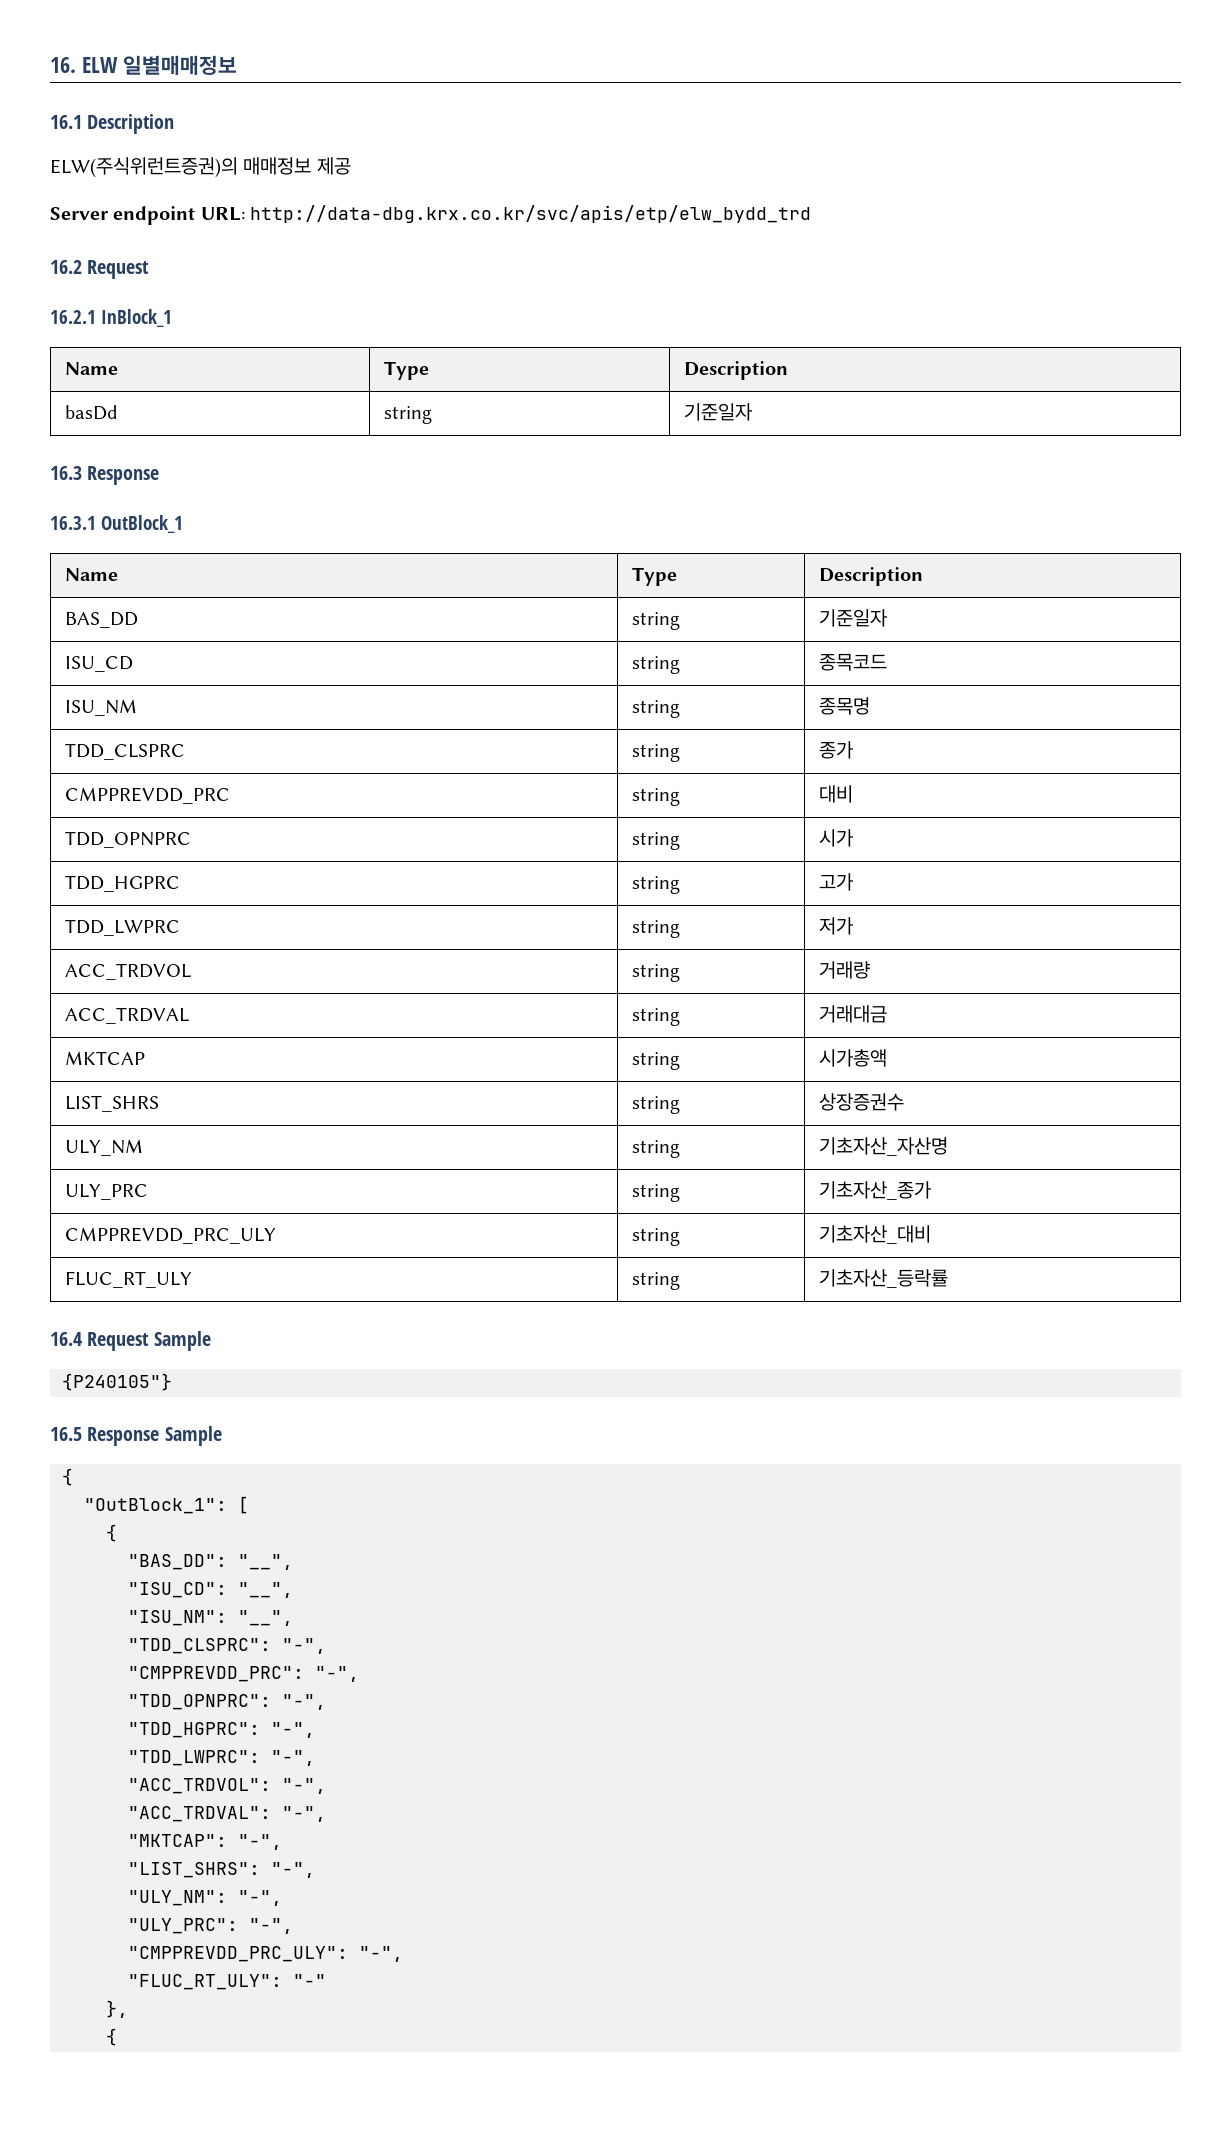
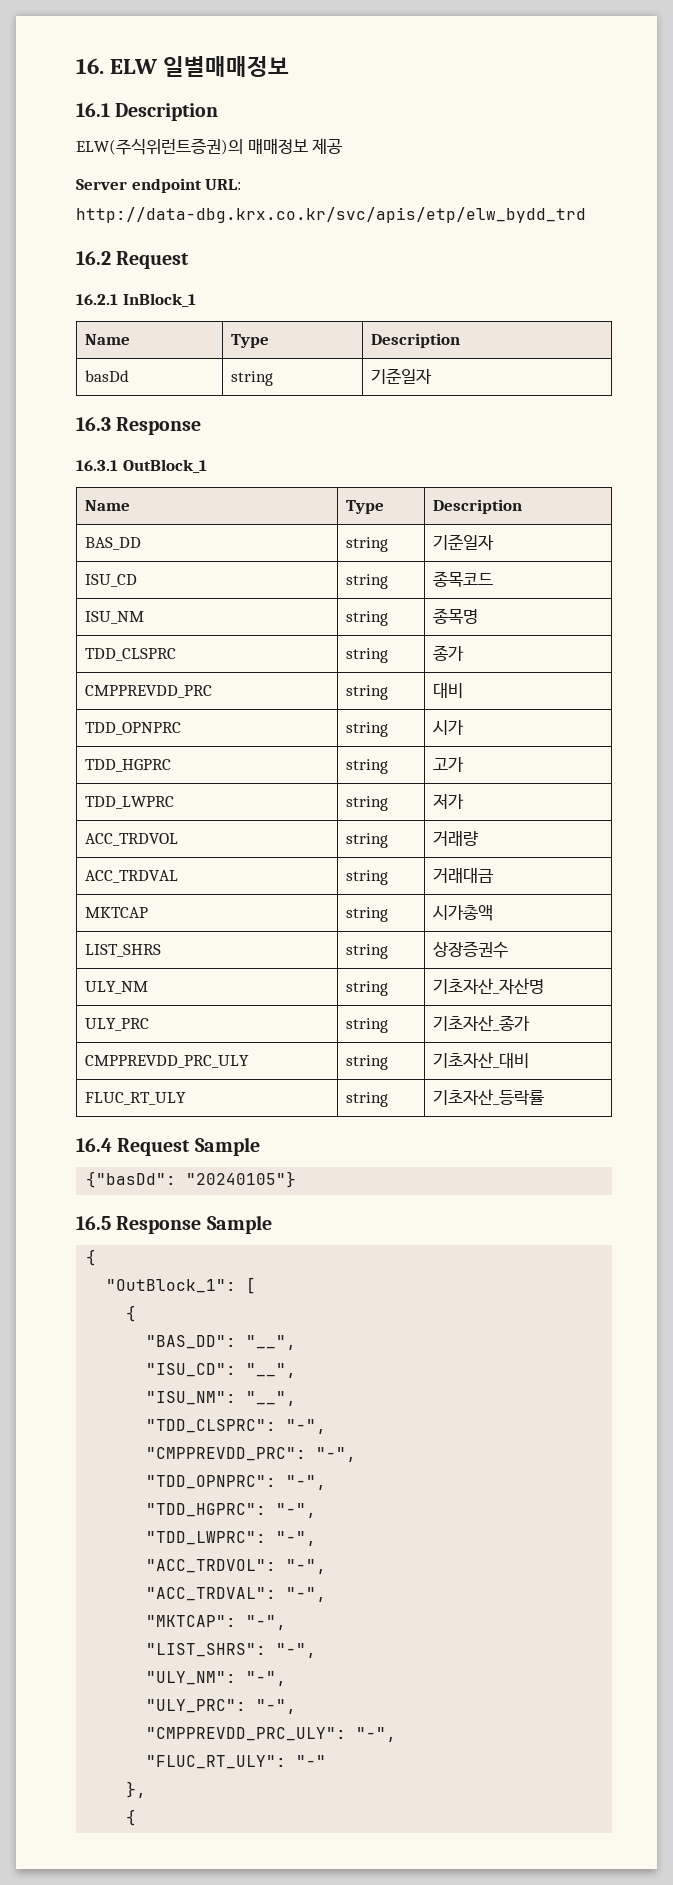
- {P240105"}
+ {"basDd": "20240105"}

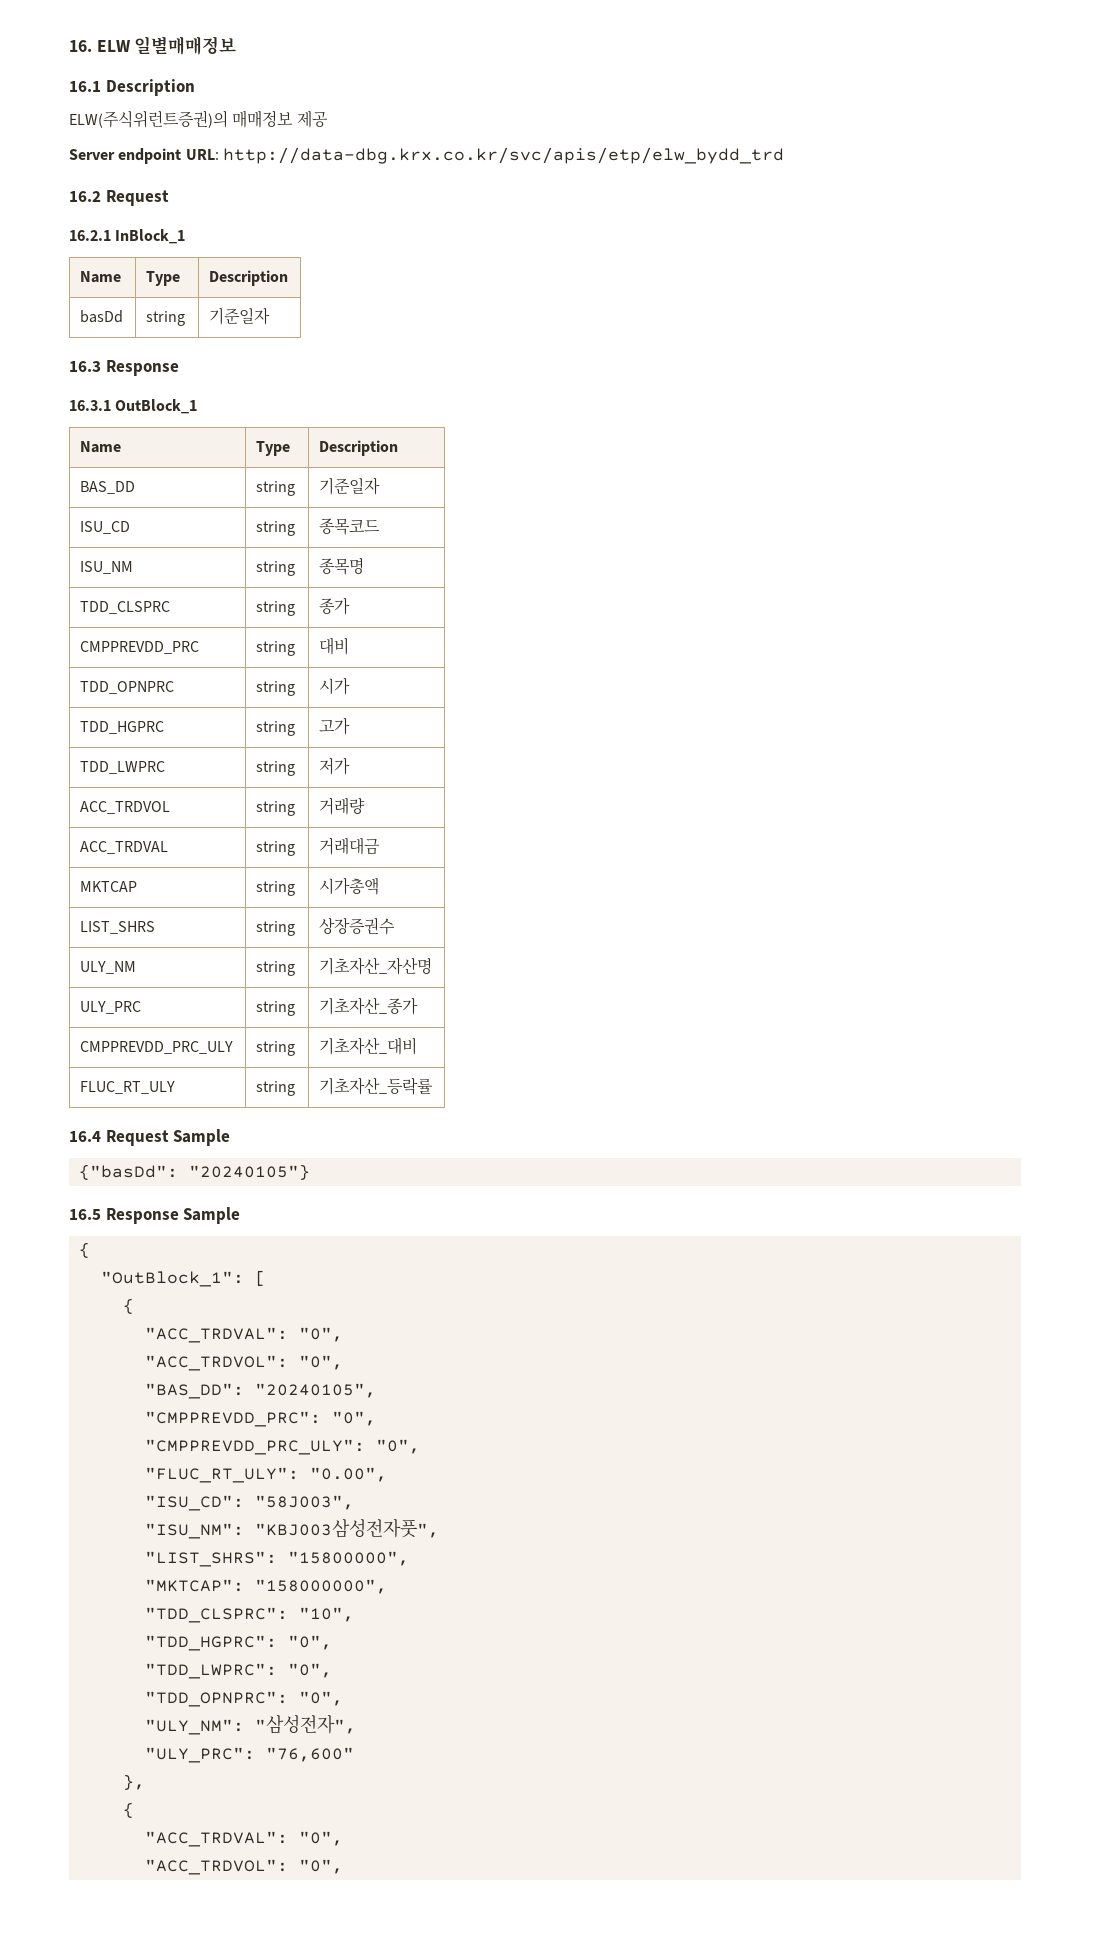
  "OutBlock_1": [
  {
- "BAS_DD": "__",
+ "ACC_TRDVAL": "0",
+ "ACC_TRDVOL": "0",
+ "BAS_DD": "20240105",
+ "CMPPREVDD_PRC": "0",
+ "CMPPREVDD_PRC_ULY": "0",
+ "FLUC_RT_ULY": "0.00",
- "ISU_CD": "__",
+ "ISU_CD": "58J003",
- "ISU_NM": "__",
- "TDD_CLSPRC": "-",
- "CMPPREVDD_PRC": "-",
- "TDD_OPNPRC": "-",
- "TDD_HGPRC": "-",
- "TDD_LWPRC": "-",
- "ACC_TRDVOL": "-",
- "ACC_TRDVAL": "-",
- "MKTCAP": "-",
- "LIST_SHRS": "-",
+ "ISU_NM": "KBJ003삼성전자풋",
+ "LIST_SHRS": "15800000",
+ "MKTCAP": "158000000",
+ "TDD_CLSPRC": "10",
+ "TDD_HGPRC": "0",
+ "TDD_LWPRC": "0",
+ "TDD_OPNPRC": "0",
- "ULY_NM": "-",
+ "ULY_NM": "삼성전자",
- "ULY_PRC": "-",
- "CMPPREVDD_PRC_ULY": "-",
- "FLUC_RT_ULY": "-"
+ "ULY_PRC": "76,600"
  },
  {
+ "ACC_TRDVAL": "0",
+ "ACC_TRDVOL": "0",

